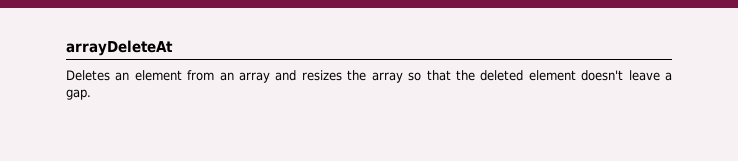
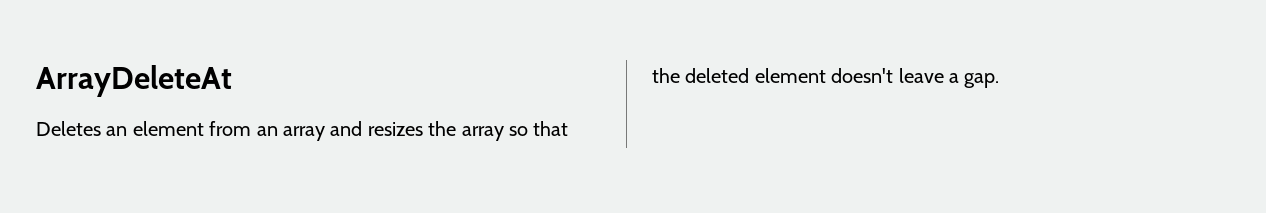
- arrayDeleteAt
+ ArrayDeleteAt

